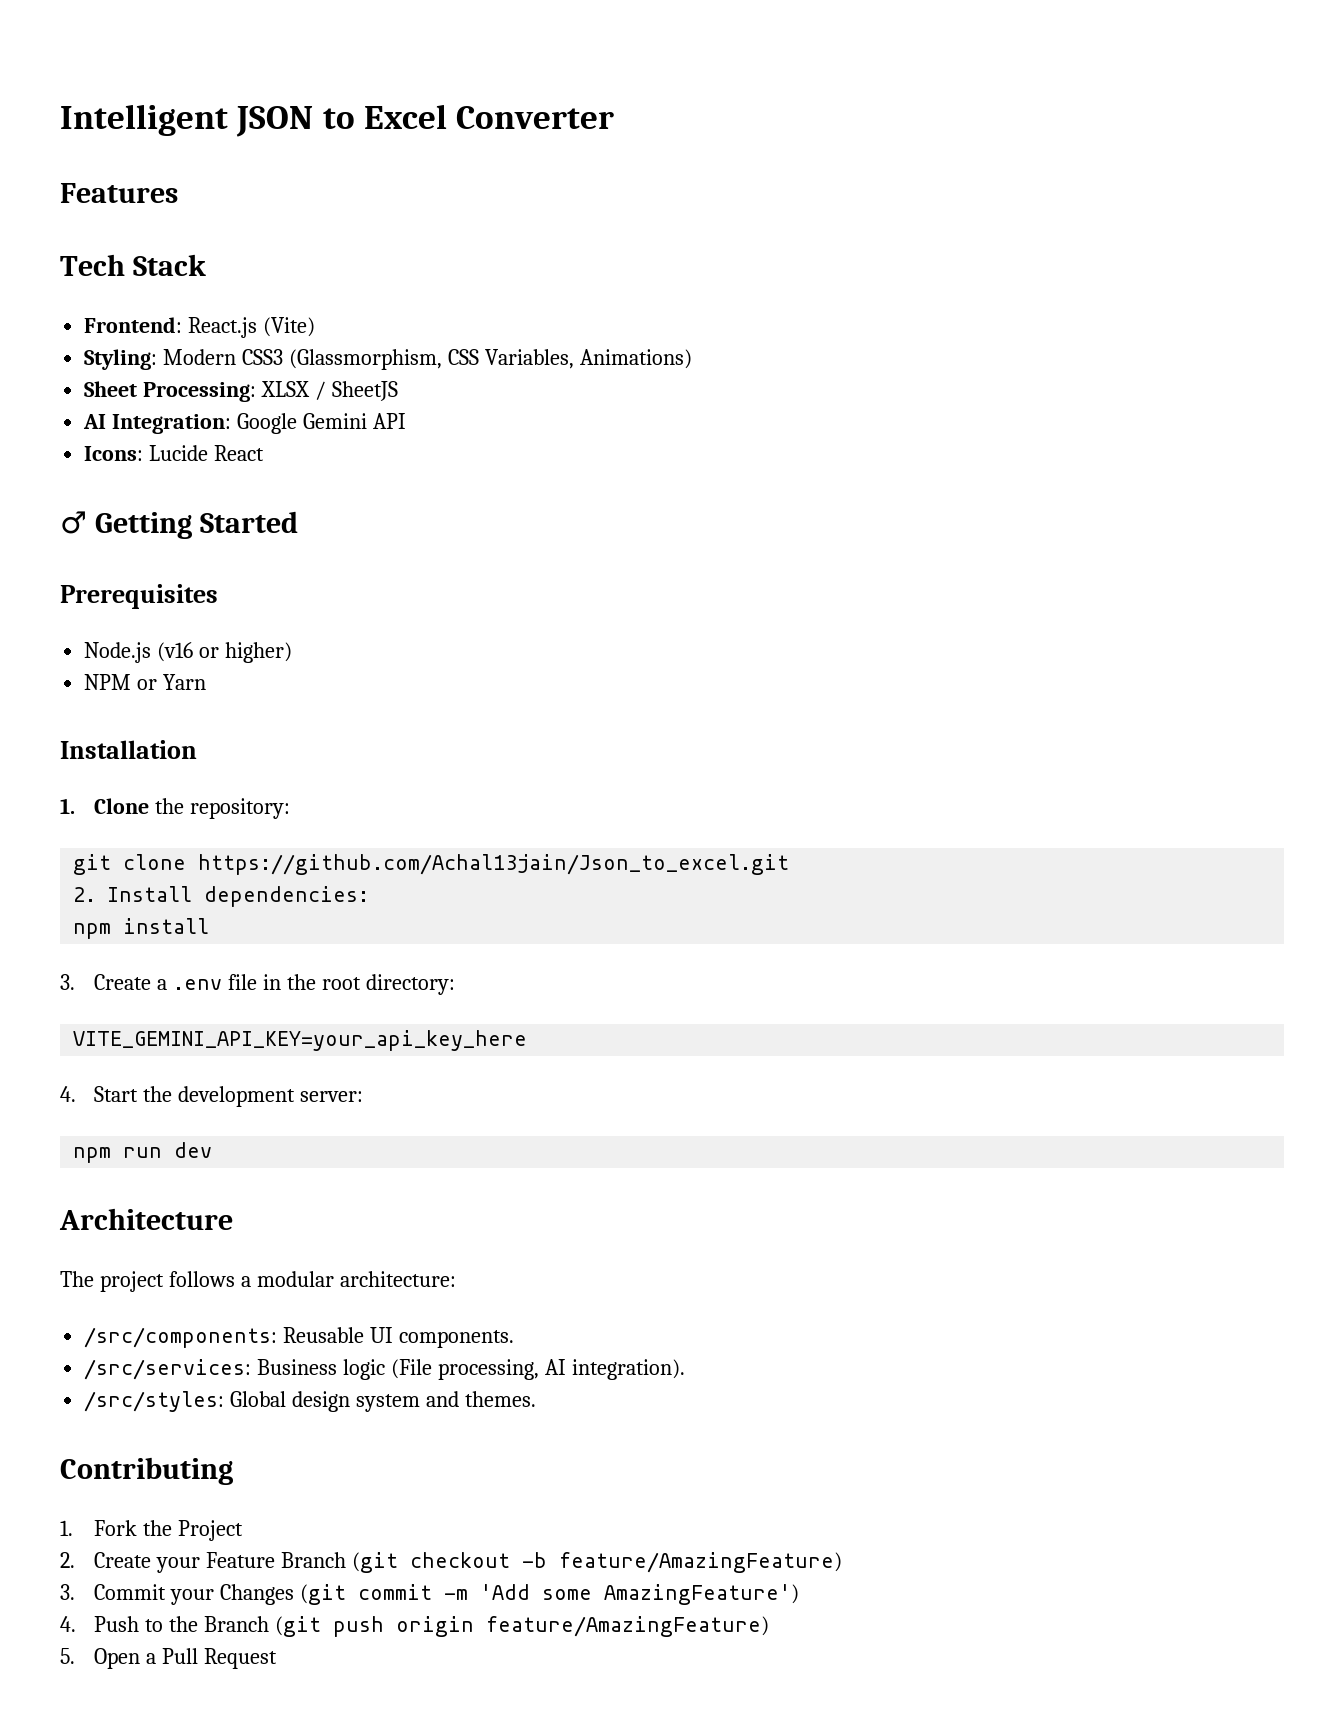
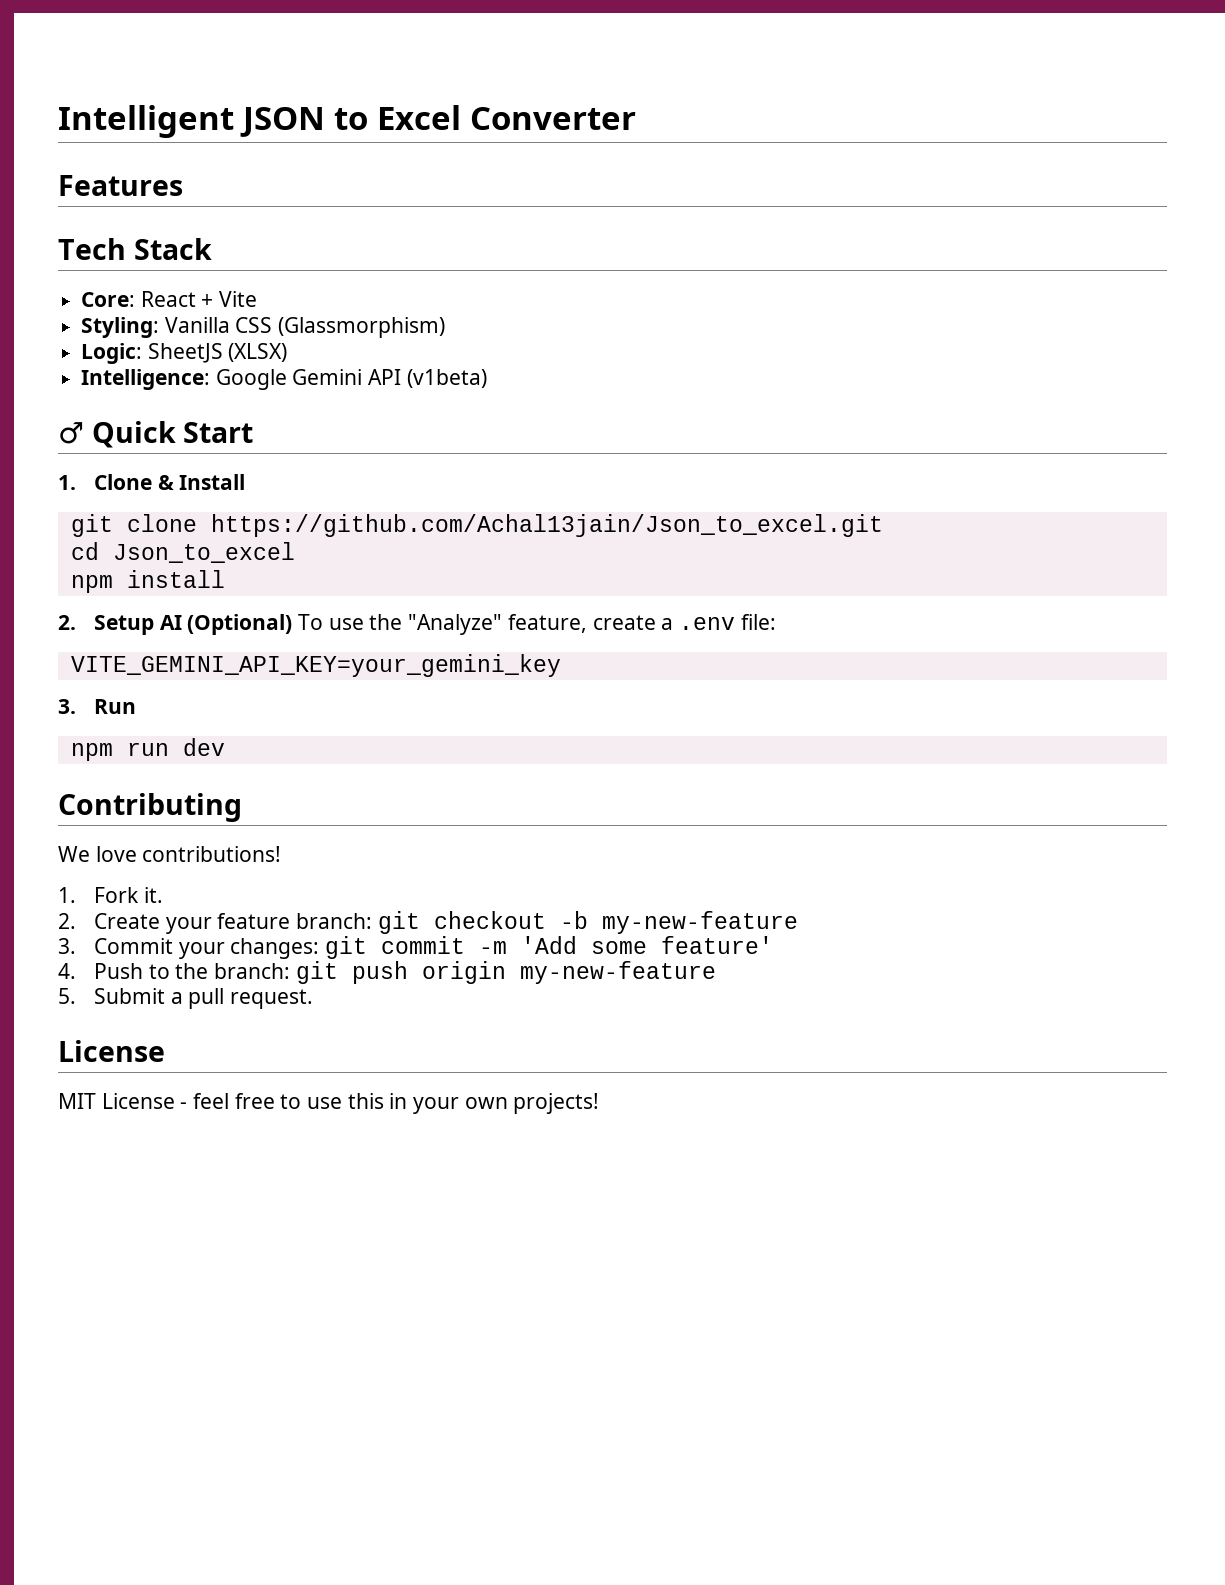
- Frontend: React.js (Vite)
- Styling: Modern CSS3 (Glassmorphism, CSS Variables, Animations)
- Sheet Processing: XLSX / SheetJS
- AI Integration: Google Gemini API
- Icons: Lucide React
- ♂ Getting Started
- Prerequisites
- Node.js (v16 or higher)
- NPM or Yarn
- Installation
+ Core: React + Vite
+ Styling: Vanilla CSS (Glassmorphism)
+ Logic: SheetJS (XLSX)
+ Intelligence: Google Gemini API (v1beta)
+ ♂ Quick Start
- 1. Clone the repository:
+ 1. Clone & Install
- 2. Install dependencies:
+ cd Json_to_excel
- 3. Create a .env file in the root directory:
- VITE_GEMINI_API_KEY=your_api_key_here
- 4. Start the development server:
+ 2. Setup AI (Optional) To use the "Analyze" feature, create a .env file:
+ VITE_GEMINI_API_KEY=your_gemini_key
+ 3. Run
  npm run dev
- Architecture
- The project follows a modular architecture:
- /src/components: Reusable UI components.
- /src/services: Business logic (File processing, AI integration).
- /src/styles: Global design system and themes.
  Contributing
+ We love contributions!
- 1. Fork the Project
+ 1. Fork it.
- 2. Create your Feature Branch (git checkout -b feature/AmazingFeature)
+ 2. Create your feature branch: git checkout -b my-new-feature
- 3. Commit your Changes (git commit -m 'Add some AmazingFeature')
+ 3. Commit your changes: git commit -m 'Add some feature'
- 4. Push to the Branch (git push origin feature/AmazingFeature)
+ 4. Push to the branch: git push origin my-new-feature
- 5. Open a Pull Request
+ 5. Submit a pull request.
+ License
+ MIT License - feel free to use this in your own projects!

